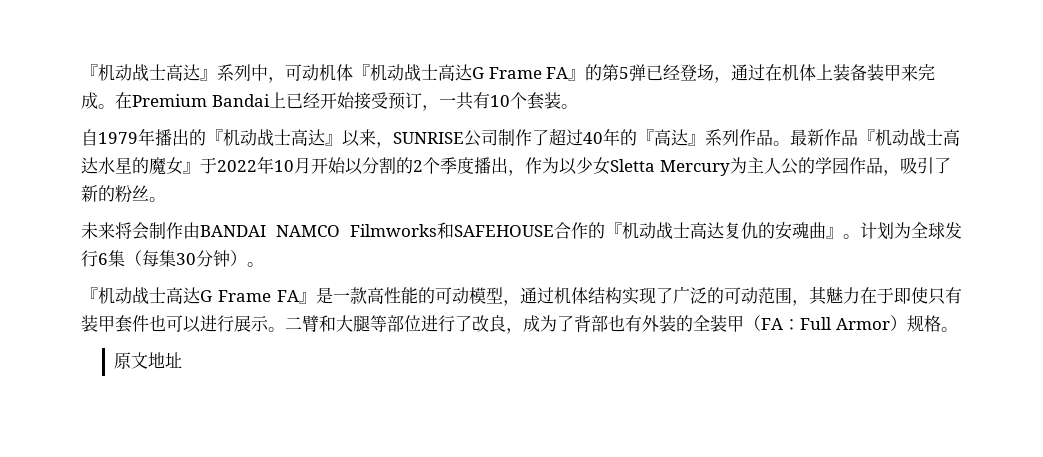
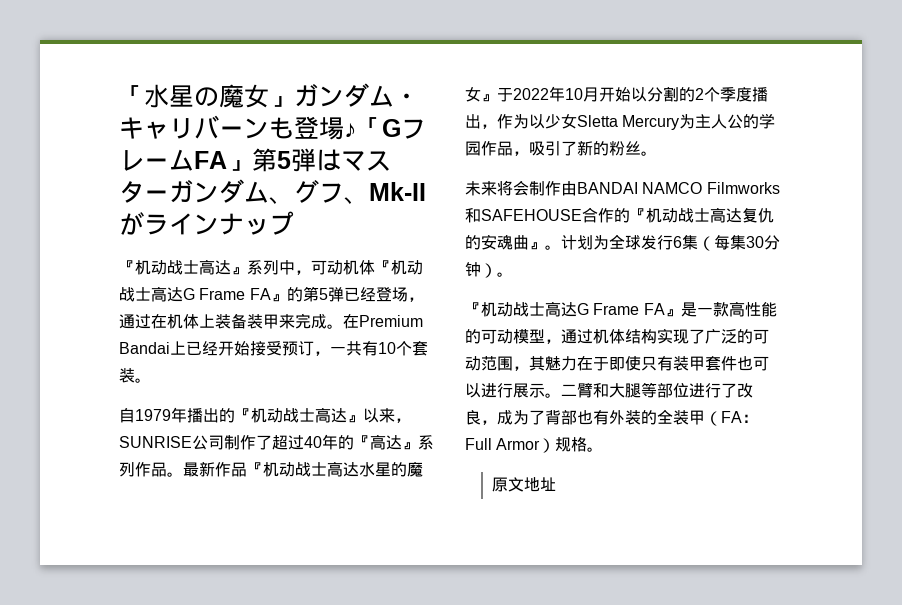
+ 「水星の魔女」ガンダム・キャリバーンも登場♪「GフレームFA」第5弾はマスターガンダム、グフ、Mk-IIがラインナップ

